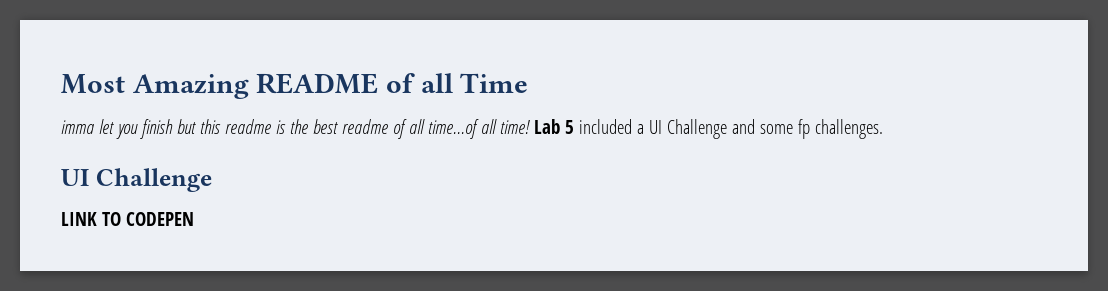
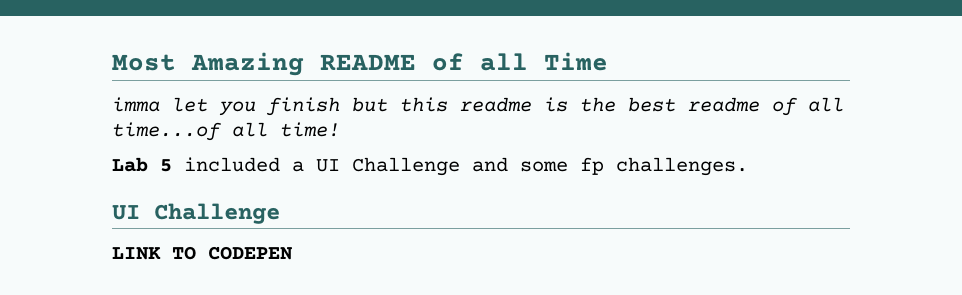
- imma let you finish but this readme is the best readme of all time...of all time! Lab 5 included a UI Challenge and some fp challenges.
+ imma let you finish but this readme is the best readme of all time...of all time!
+ Lab 5 included a UI Challenge and some fp challenges.

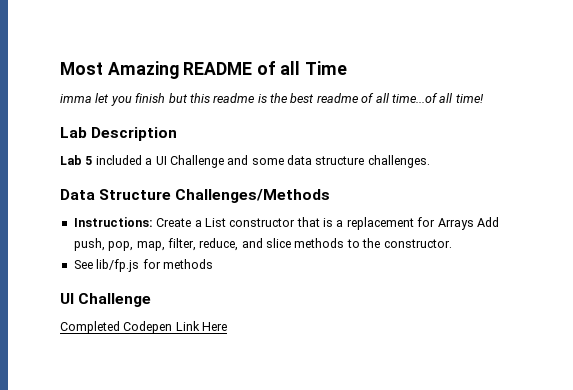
+ Lab Description
- Lab 5 included a UI Challenge and some fp challenges.
+ Lab 5 included a UI Challenge and some data structure challenges.
+ Data Structure Challenges/Methods
+ Instructions: Create a List constructor that is a replacement for Arrays Add push, pop, map, filter, reduce, and slice methods to the constructor.
+ See lib/fp.js for methods
  UI Challenge
- LINK TO CODEPEN
+ Completed Codepen Link Here

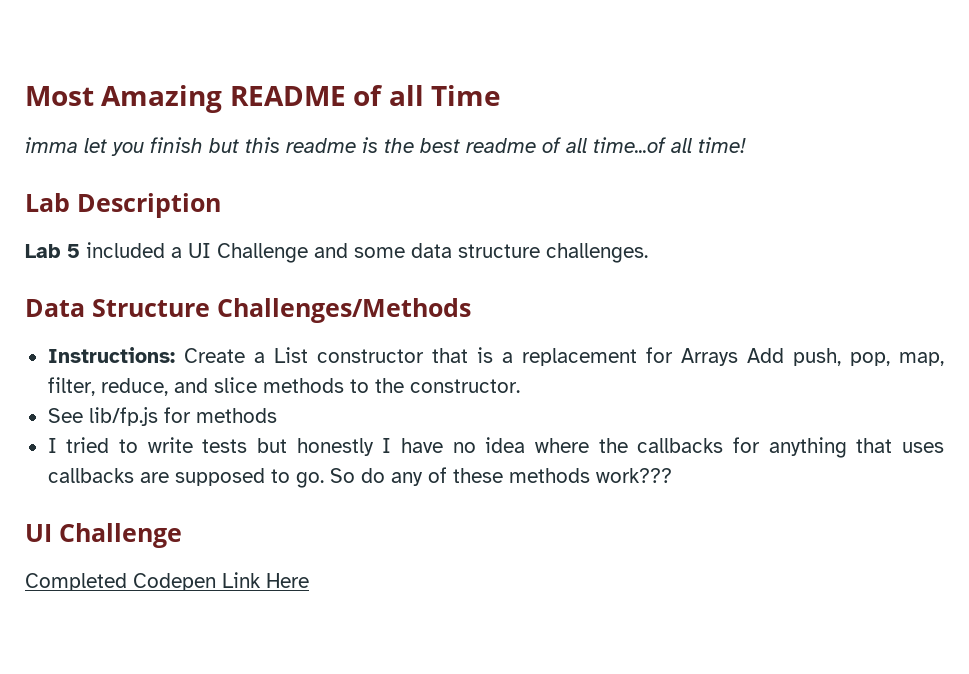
+ I tried to write tests but honestly I have no idea where the callbacks for anything that uses callbacks are supposed to go. So do any of these methods work???

